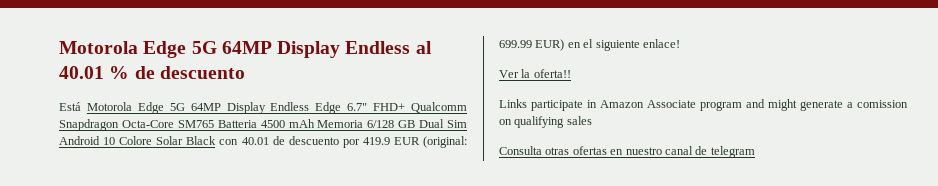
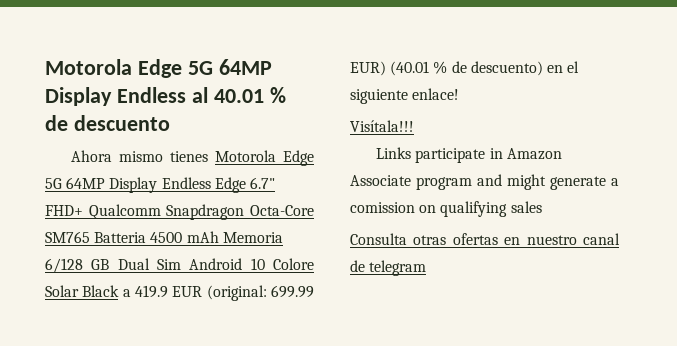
- Está Motorola Edge 5G 64MP Display Endless Edge 6.7" FHD+ Qualcomm Snapdragon Octa-Core SM765 Batteria 4500 mAh Memoria 6/128 GB Dual Sim Android 10 Colore Solar Black con 40.01 de descuento por 419.9 EUR (original: 699.99 EUR) en el siguiente enlace!
+ Ahora mismo tienes Motorola Edge 5G 64MP Display Endless Edge 6.7" FHD+ Qualcomm Snapdragon Octa-Core SM765 Batteria 4500 mAh Memoria 6/128 GB Dual Sim Android 10 Colore Solar Black a 419.9 EUR (original: 699.99 EUR) (40.01 % de descuento) en el siguiente enlace!
- Ver la oferta!!
+ Visítala!!!

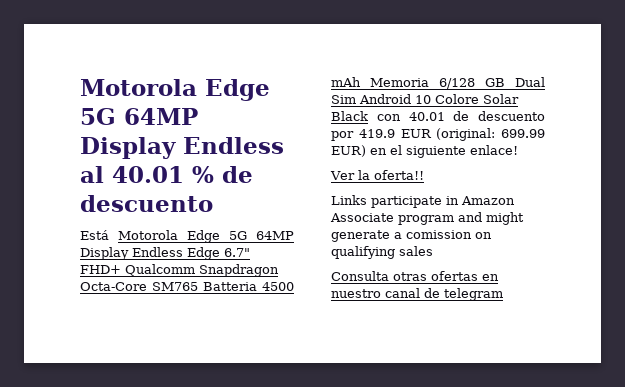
- Ahora mismo tienes Motorola Edge 5G 64MP Display Endless Edge 6.7" FHD+ Qualcomm Snapdragon Octa-Core SM765 Batteria 4500 mAh Memoria 6/128 GB Dual Sim Android 10 Colore Solar Black a 419.9 EUR (original: 699.99 EUR) (40.01 % de descuento) en el siguiente enlace!
+ Está Motorola Edge 5G 64MP Display Endless Edge 6.7" FHD+ Qualcomm Snapdragon Octa-Core SM765 Batteria 4500 mAh Memoria 6/128 GB Dual Sim Android 10 Colore Solar Black con 40.01 de descuento por 419.9 EUR (original: 699.99 EUR) en el siguiente enlace!
- Visítala!!!
+ Ver la oferta!!

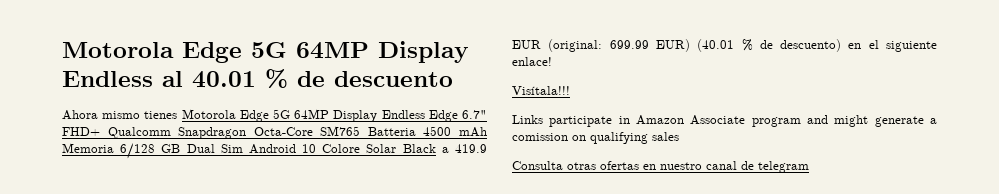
- Está Motorola Edge 5G 64MP Display Endless Edge 6.7" FHD+ Qualcomm Snapdragon Octa-Core SM765 Batteria 4500 mAh Memoria 6/128 GB Dual Sim Android 10 Colore Solar Black con 40.01 de descuento por 419.9 EUR (original: 699.99 EUR) en el siguiente enlace!
+ Ahora mismo tienes Motorola Edge 5G 64MP Display Endless Edge 6.7" FHD+ Qualcomm Snapdragon Octa-Core SM765 Batteria 4500 mAh Memoria 6/128 GB Dual Sim Android 10 Colore Solar Black a 419.9 EUR (original: 699.99 EUR) (40.01 % de descuento) en el siguiente enlace!
- Ver la oferta!!
+ Visítala!!!

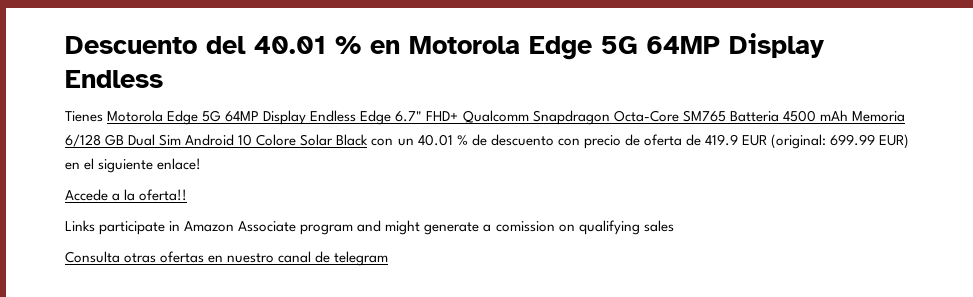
- Motorola Edge 5G 64MP Display Endless al 40.01 % de descuento
- Ahora mismo tienes Motorola Edge 5G 64MP Display Endless Edge 6.7" FHD+ Qualcomm Snapdragon Octa-Core SM765 Batteria 4500 mAh Memoria 6/128 GB Dual Sim Android 10 Colore Solar Black a 419.9 EUR (original: 699.99 EUR) (40.01 % de descuento) en el siguiente enlace!
+ Descuento del 40.01 % en Motorola Edge 5G 64MP Display Endless
+ Tienes Motorola Edge 5G 64MP Display Endless Edge 6.7" FHD+ Qualcomm Snapdragon Octa-Core SM765 Batteria 4500 mAh Memoria 6/128 GB Dual Sim Android 10 Colore Solar Black con un 40.01 % de descuento con precio de oferta de 419.9 EUR (original: 699.99 EUR) en el siguiente enlace!
- Visítala!!!
+ Accede a la oferta!!

